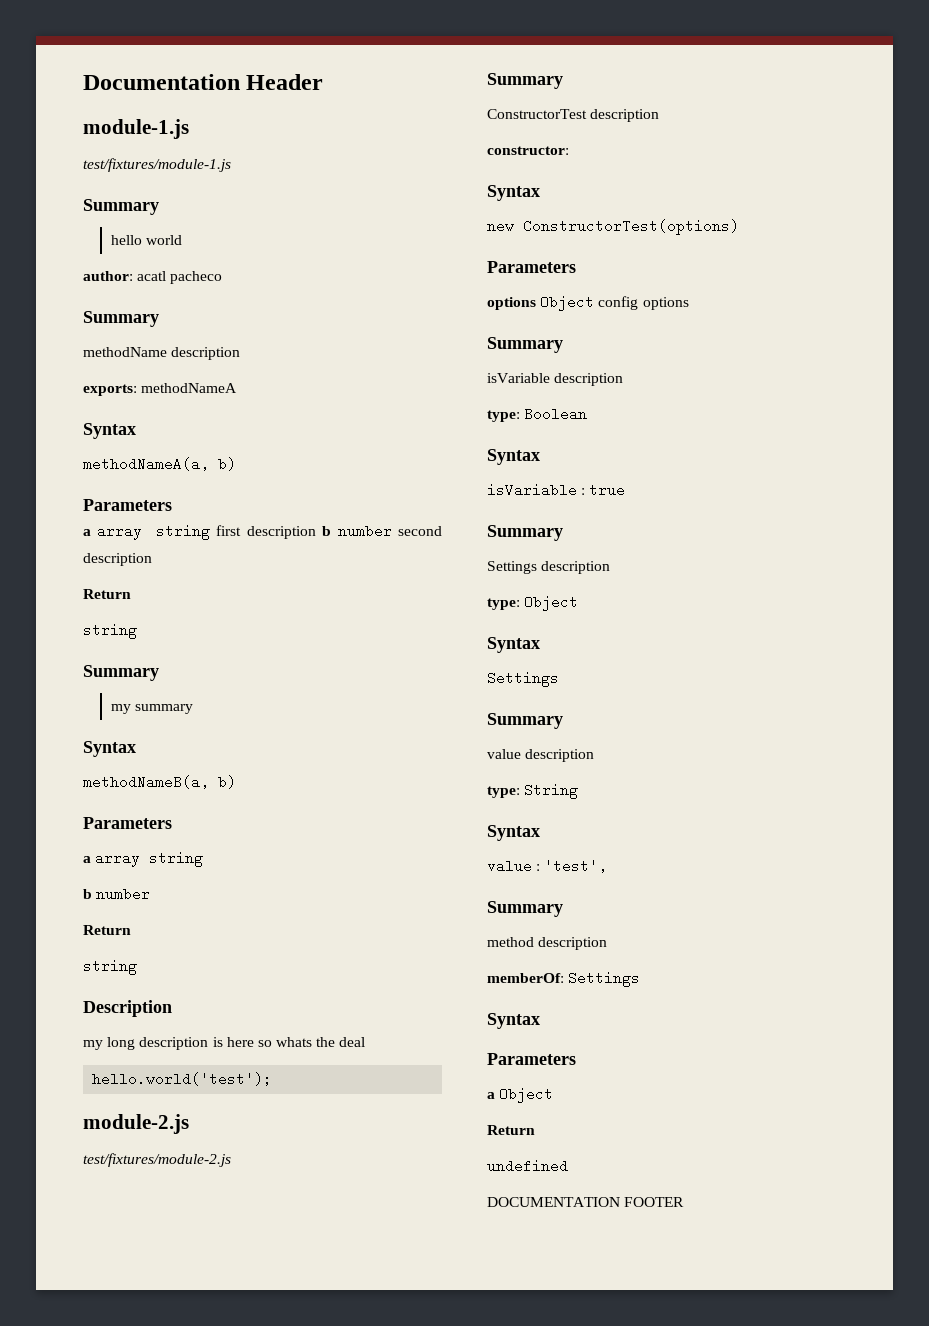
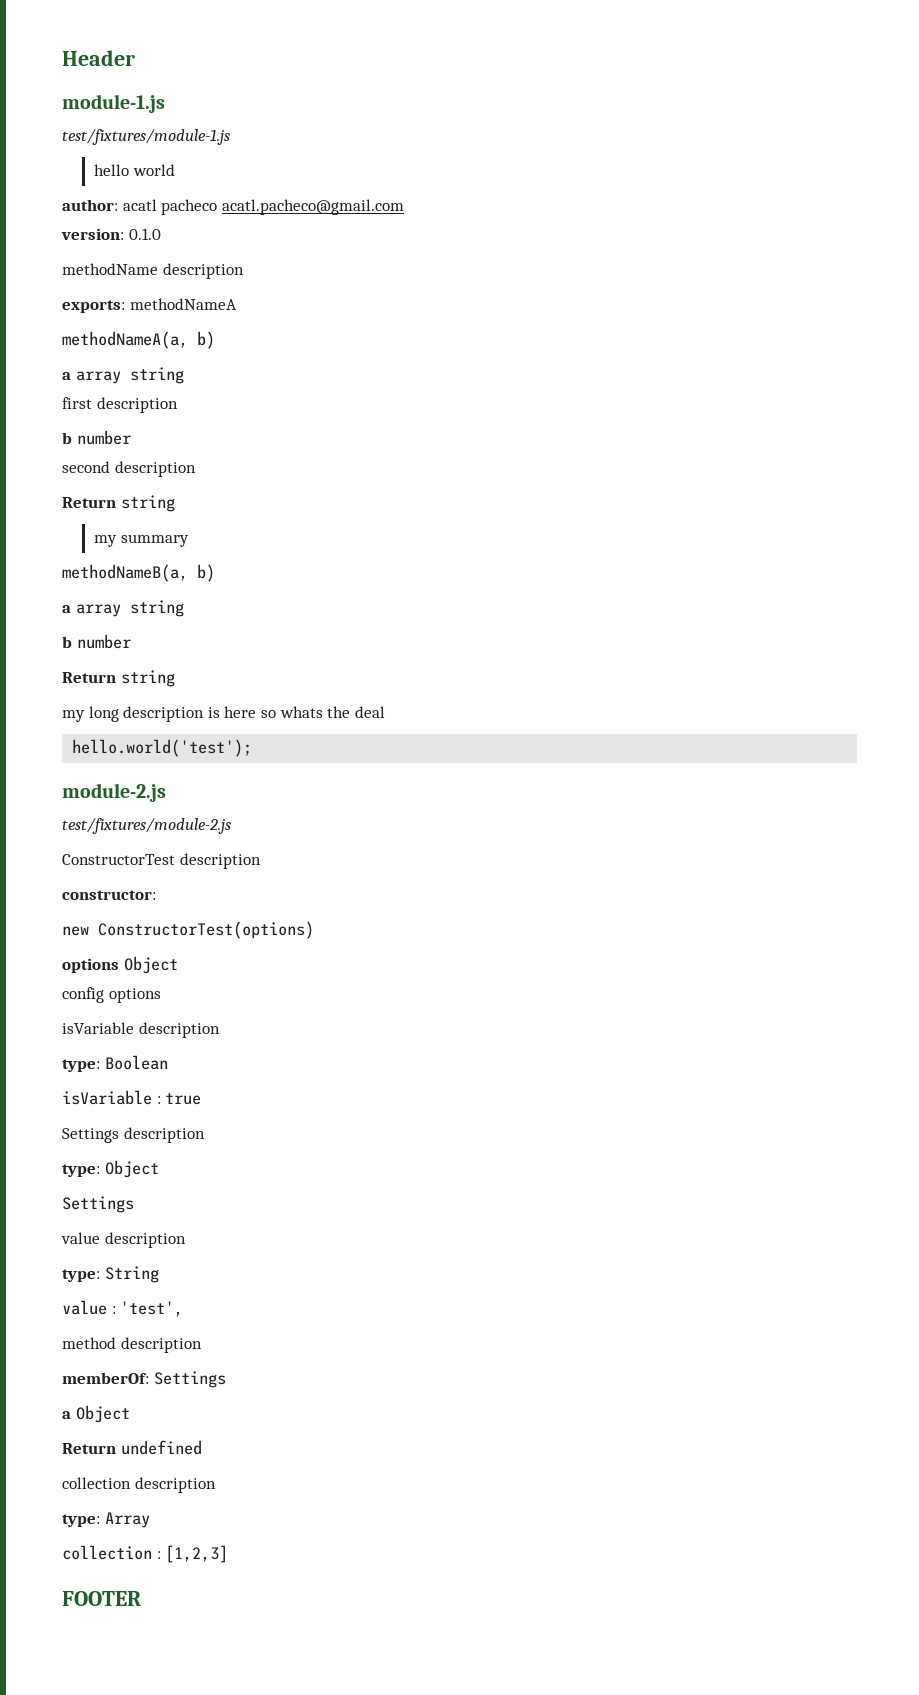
- Documentation Header
+ Header
  test/fixtures/module-1.js
- Summary
- author: acatl pacheco
- Summary
+ author: acatl pacheco acatl.pacheco@gmail.com
+ version: 0.1.0
  exports: methodNameA
- Syntax
  methodNameA(a, b)
- Parameters
- a array string first description b number second description
- Return
- string
- Summary
+ a array string
+ first description
+ b number
+ second description
+ Return string
  my summary
- Syntax
  methodNameB(a, b)
- Parameters
  a array string
  b number
- Return
- string
- Description
+ Return string
  test/fixtures/module-2.js
- Summary
  constructor:
- Syntax
  new ConstructorTest(options)
- Parameters
- options Object config options
- Summary
+ options Object
+ config options
  type: Boolean
- Syntax
  isVariable : true
- Summary
  type: Object
- Syntax
  Settings
- Summary
  type: String
- Syntax
  value : 'test',
- Summary
  memberOf: Settings
- Syntax
- Parameters
  a Object
- Return
- undefined
+ Return undefined
- DOCUMENTATION FOOTER
+ collection description
+ type: Array
+ collection : [1,2,3]
+ FOOTER

